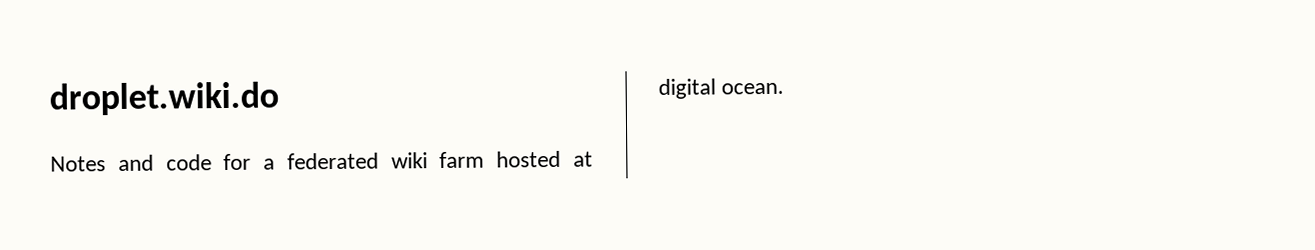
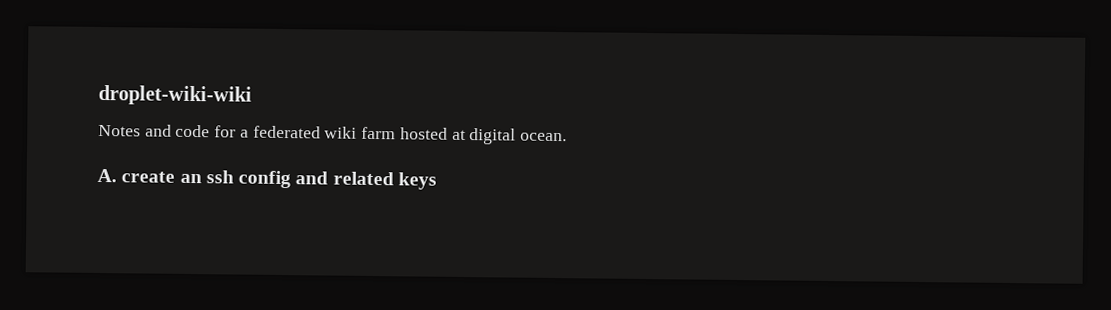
- droplet.wiki.do
+ droplet-wiki-wiki
+ A. create an ssh config and related keys

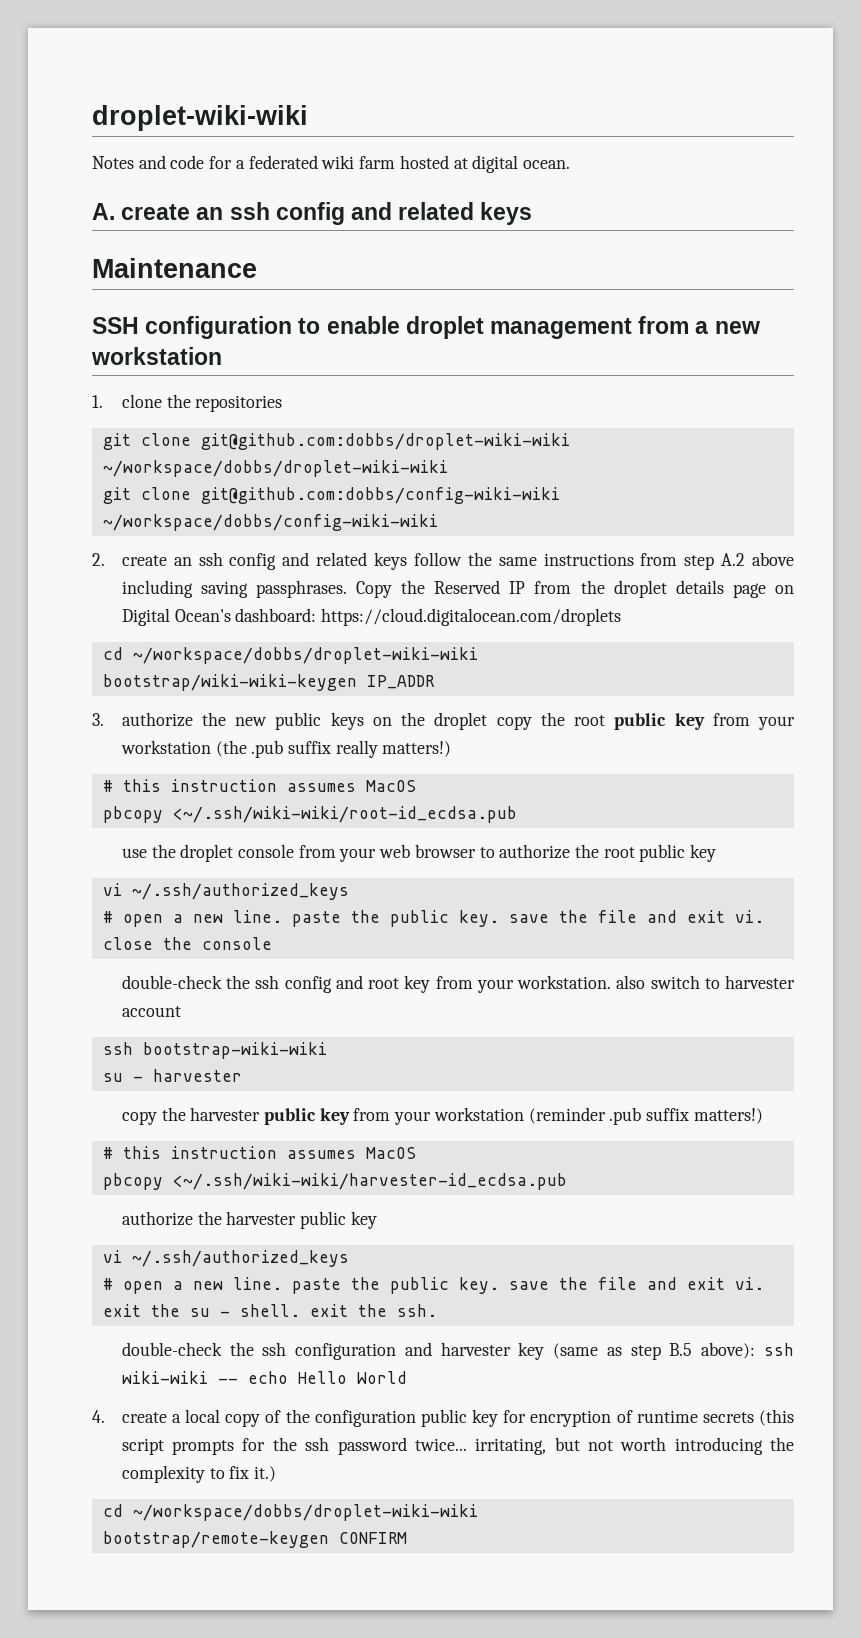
+ Maintenance
+ SSH configuration to enable droplet management from a new workstation
+ 1. clone the repositories
+ git clone git@github.com:dobbs/droplet-wiki-wiki ~/workspace/dobbs/droplet-wiki-wiki
+ git clone git@github.com:dobbs/config-wiki-wiki ~/workspace/dobbs/config-wiki-wiki
+ 2. create an ssh config and related keys follow the same instructions from step A.2 above including saving passphrases. Copy the Reserved IP from the droplet details page on Digital Ocean's dashboard: https://cloud.digitalocean.com/droplets
+ cd ~/workspace/dobbs/droplet-wiki-wiki
+ bootstrap/wiki-wiki-keygen IP_ADDR
+ 3. authorize the new public keys on the droplet copy the root public key from your workstation (the .pub suffix really matters!)
+ # this instruction assumes MacOS
+ pbcopy <~/.ssh/wiki-wiki/root-id_ecdsa.pub
+ use the droplet console from your web browser to authorize the root public key
+ vi ~/.ssh/authorized_keys
+ # open a new line. paste the public key. save the file and exit vi. close the console
+ double-check the ssh config and root key from your workstation. also switch to harvester account
+ ssh bootstrap-wiki-wiki
+ su - harvester
+ copy the harvester public key from your workstation (reminder .pub suffix matters!)
+ # this instruction assumes MacOS
+ pbcopy <~/.ssh/wiki-wiki/harvester-id_ecdsa.pub
+ authorize the harvester public key
+ vi ~/.ssh/authorized_keys
+ # open a new line. paste the public key. save the file and exit vi. exit the su - shell. exit the ssh.
+ double-check the ssh configuration and harvester key (same as step B.5 above): ssh wiki-wiki -- echo Hello World
+ 4. create a local copy of the configuration public key for encryption of runtime secrets (this script prompts for the ssh password twice... irritating, but not worth introducing the complexity to fix it.)
+ cd ~/workspace/dobbs/droplet-wiki-wiki
+ bootstrap/remote-keygen CONFIRM

